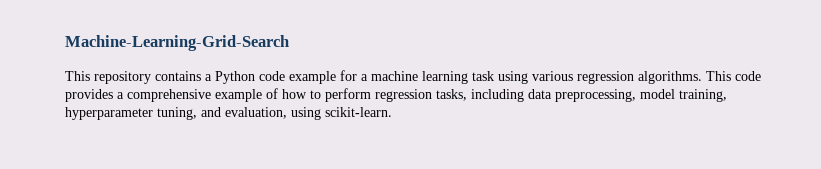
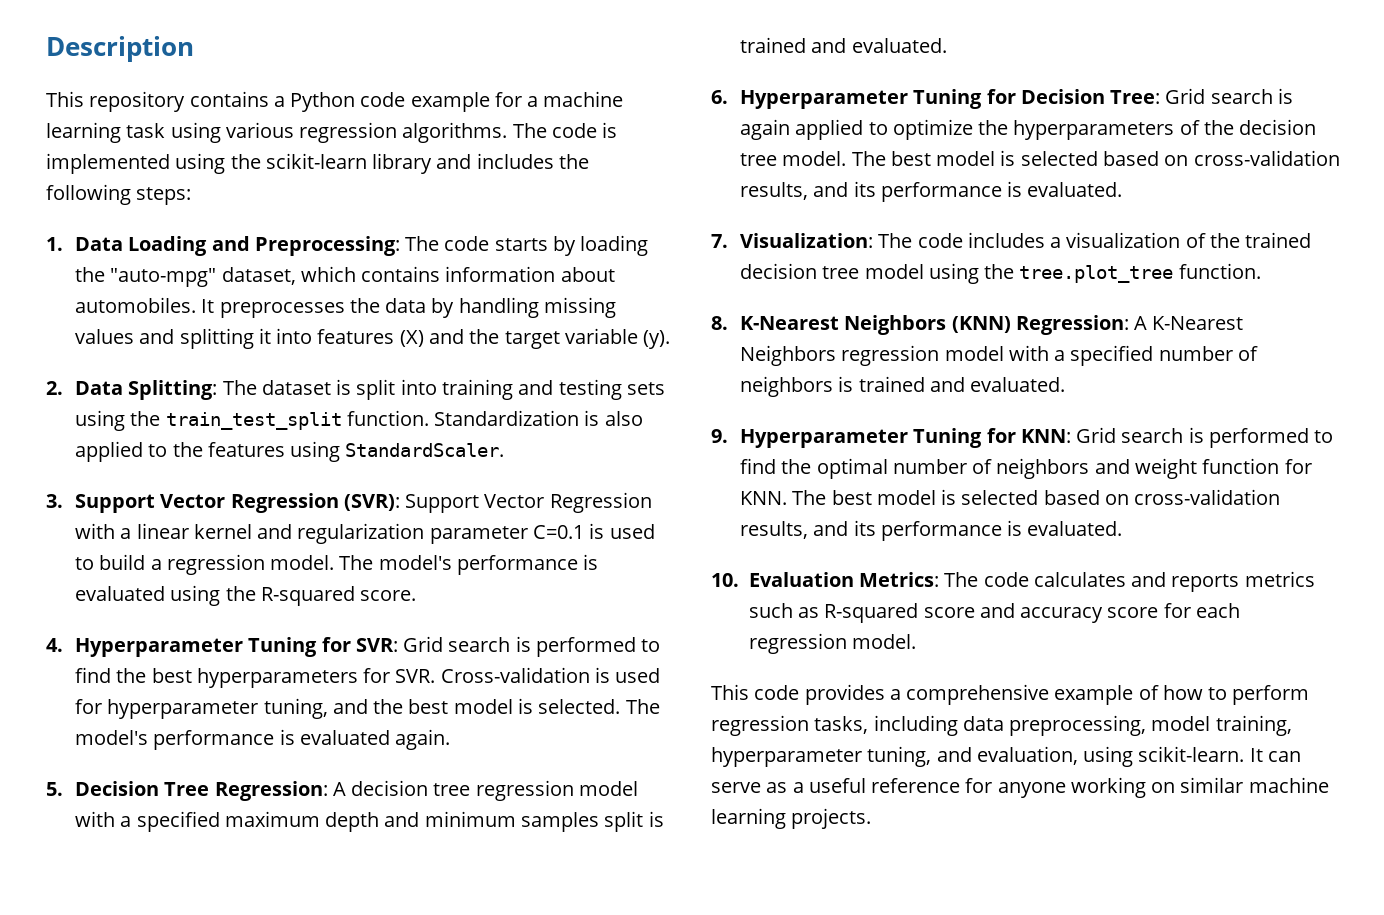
- Machine-Learning-Grid-Search
+ Description
- This repository contains a Python code example for a machine learning task using various regression algorithms. This code provides a comprehensive example of how to perform regression tasks, including data preprocessing, model training, hyperparameter tuning, and evaluation, using scikit-learn.
+ This repository contains a Python code example for a machine learning task using various regression algorithms. The code is implemented using the scikit-learn library and includes the following steps:
+ 1. Data Loading and Preprocessing: The code starts by loading the "auto-mpg" dataset, which contains information about automobiles. It preprocesses the data by handling missing values and splitting it into features (X) and the target variable (y).
+ 2. Data Splitting: The dataset is split into training and testing sets using the train_test_split function. Standardization is also applied to the features using StandardScaler.
+ 3. Support Vector Regression (SVR): Support Vector Regression with a linear kernel and regularization parameter C=0.1 is used to build a regression model. The model's performance is evaluated using the R-squared score.
+ 4. Hyperparameter Tuning for SVR: Grid search is performed to find the best hyperparameters for SVR. Cross-validation is used for hyperparameter tuning, and the best model is selected. The model's performance is evaluated again.
+ 5. Decision Tree Regression: A decision tree regression model with a specified maximum depth and minimum samples split is trained and evaluated.
+ 6. Hyperparameter Tuning for Decision Tree: Grid search is again applied to optimize the hyperparameters of the decision tree model. The best model is selected based on cross-validation results, and its performance is evaluated.
+ 7. Visualization: The code includes a visualization of the trained decision tree model using the tree.plot_tree function.
+ 8. K-Nearest Neighbors (KNN) Regression: A K-Nearest Neighbors regression model with a specified number of neighbors is trained and evaluated.
+ 9. Hyperparameter Tuning for KNN: Grid search is performed to find the optimal number of neighbors and weight function for KNN. The best model is selected based on cross-validation results, and its performance is evaluated.
+ 10. Evaluation Metrics: The code calculates and reports metrics such as R-squared score and accuracy score for each regression model.
+ This code provides a comprehensive example of how to perform regression tasks, including data preprocessing, model training, hyperparameter tuning, and evaluation, using scikit-learn.
+ It can serve as a useful reference for anyone working on similar machine learning projects.

